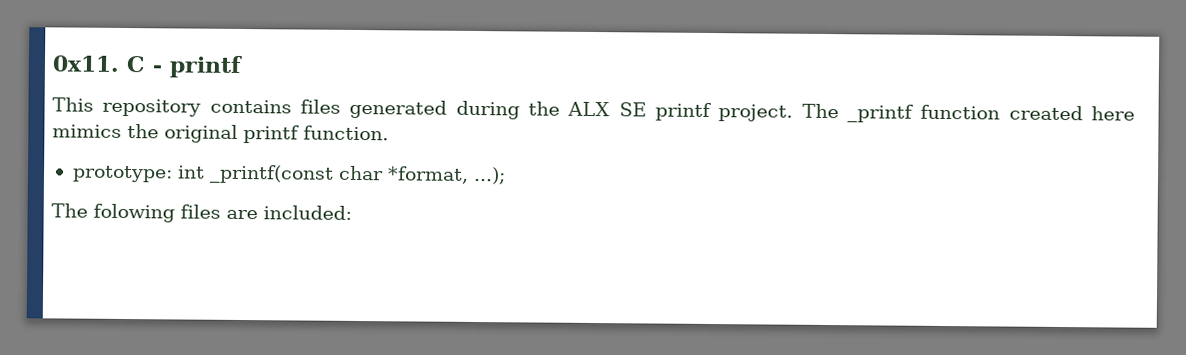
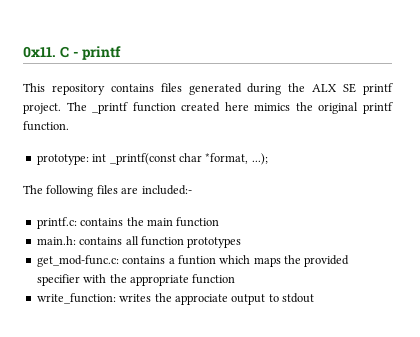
- The folowing files are included:
+ The following files are included:-
+ printf.c: contains the main function
+ main.h: contains all function prototypes
+ get_mod-func.c: contains a funtion which maps the provided specifier with the appropriate function
+ write_function: writes the approciate output to stdout

